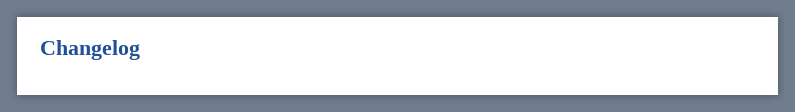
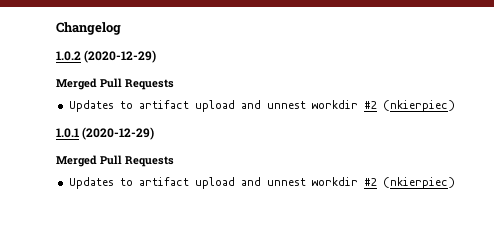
+ 1.0.2 (2020-12-29)
+ Merged Pull Requests
+ Updates to artifact upload and unnest workdir #2 (nkierpiec)
+ 1.0.1 (2020-12-29)
+ Merged Pull Requests
+ Updates to artifact upload and unnest workdir #2 (nkierpiec)

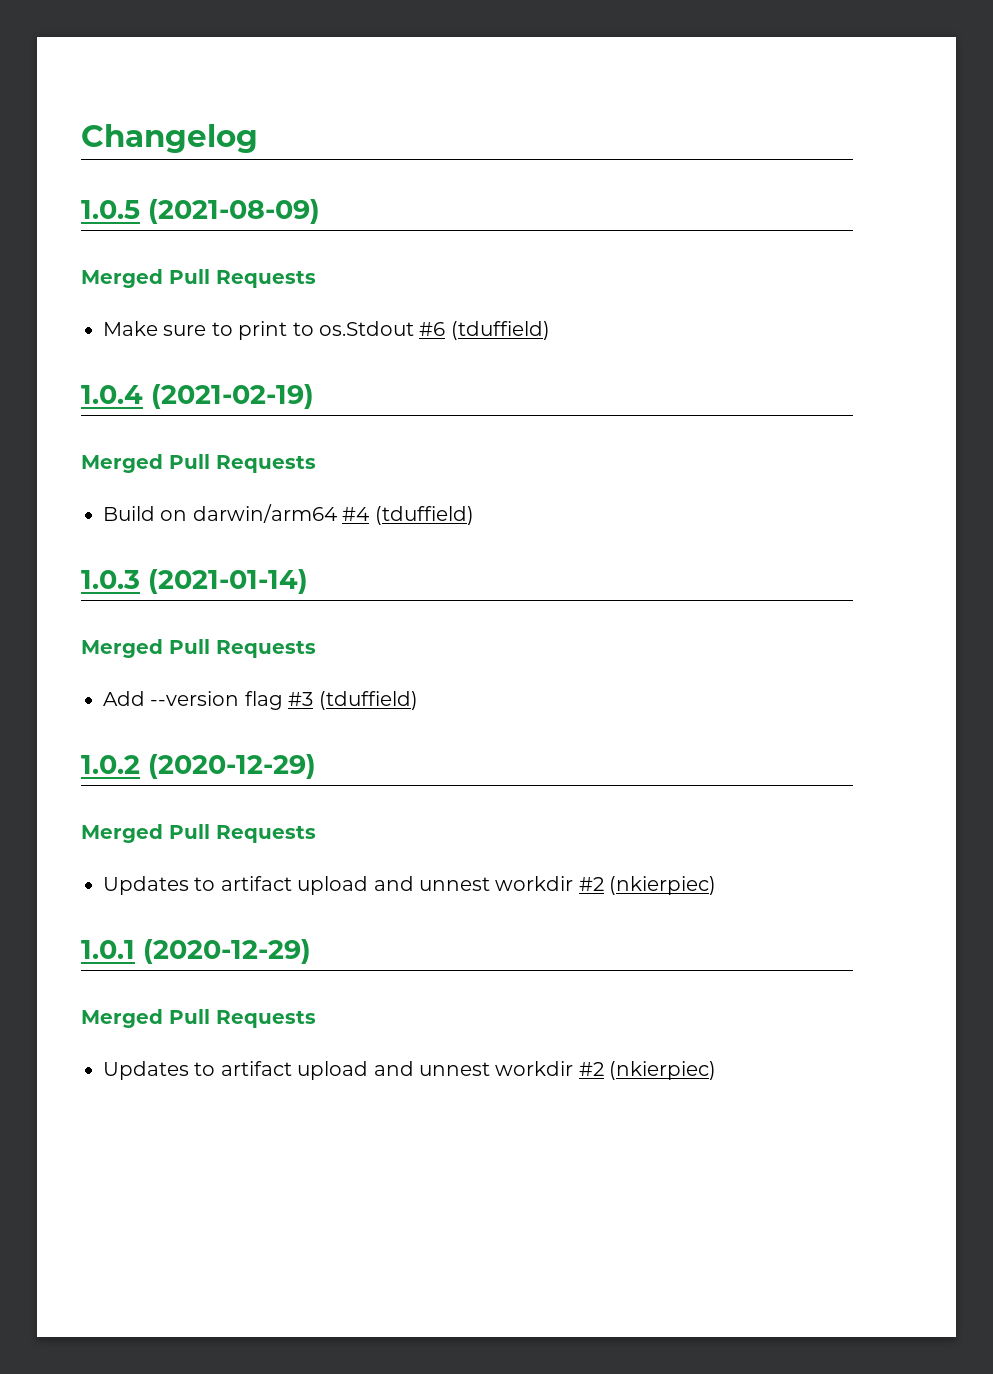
+ 1.0.5 (2021-08-09)
+ Merged Pull Requests
+ Make sure to print to os.Stdout #6 (tduffield)
+ 1.0.4 (2021-02-19)
+ Merged Pull Requests
+ Build on darwin/arm64 #4 (tduffield)
+ 1.0.3 (2021-01-14)
+ Merged Pull Requests
+ Add --version flag #3 (tduffield)

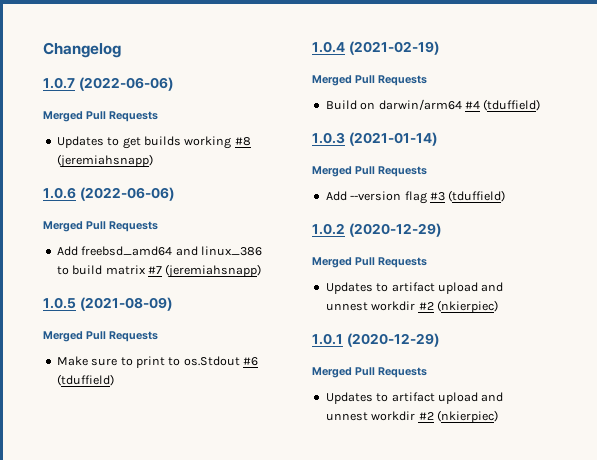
+ 1.0.7 (2022-06-06)
+ Merged Pull Requests
+ Updates to get builds working #8 (jeremiahsnapp)
+ 1.0.6 (2022-06-06)
+ Merged Pull Requests
+ Add freebsd_amd64 and linux_386 to build matrix #7 (jeremiahsnapp)

